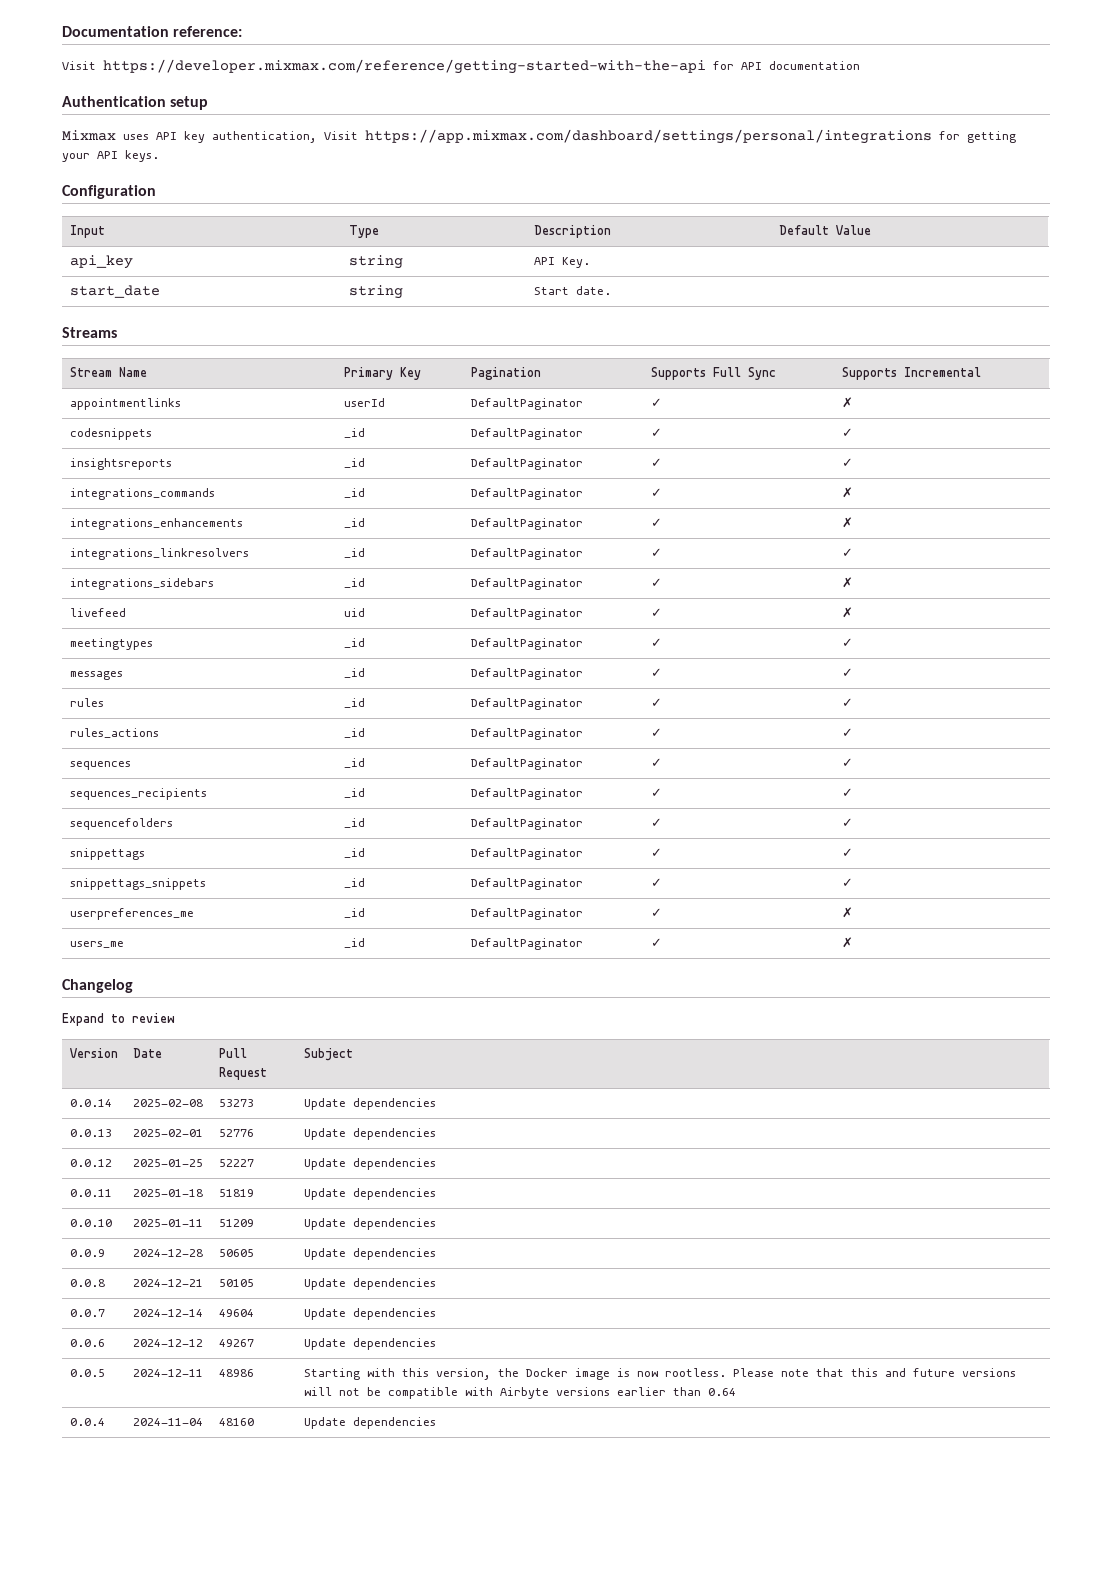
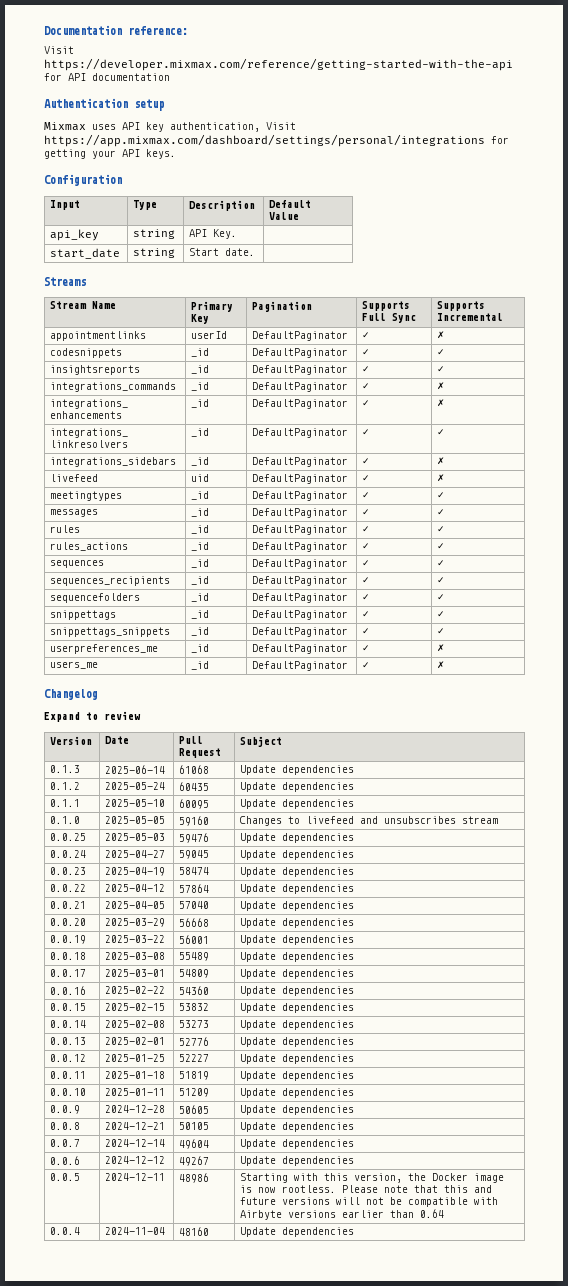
+ 0.1.3 | 2025-06-14 | 61068 | Update dependencies
+ 0.1.2 | 2025-05-24 | 60435 | Update dependencies
+ 0.1.1 | 2025-05-10 | 60095 | Update dependencies
+ 0.1.0 | 2025-05-05 | 59160 | Changes to livefeed and unsubscribes stream
+ 0.0.25 | 2025-05-03 | 59476 | Update dependencies
+ 0.0.24 | 2025-04-27 | 59045 | Update dependencies
+ 0.0.23 | 2025-04-19 | 58474 | Update dependencies
+ 0.0.22 | 2025-04-12 | 57864 | Update dependencies
+ 0.0.21 | 2025-04-05 | 57040 | Update dependencies
+ 0.0.20 | 2025-03-29 | 56668 | Update dependencies
+ 0.0.19 | 2025-03-22 | 56001 | Update dependencies
+ 0.0.18 | 2025-03-08 | 55489 | Update dependencies
+ 0.0.17 | 2025-03-01 | 54809 | Update dependencies
+ 0.0.16 | 2025-02-22 | 54360 | Update dependencies
+ 0.0.15 | 2025-02-15 | 53832 | Update dependencies

